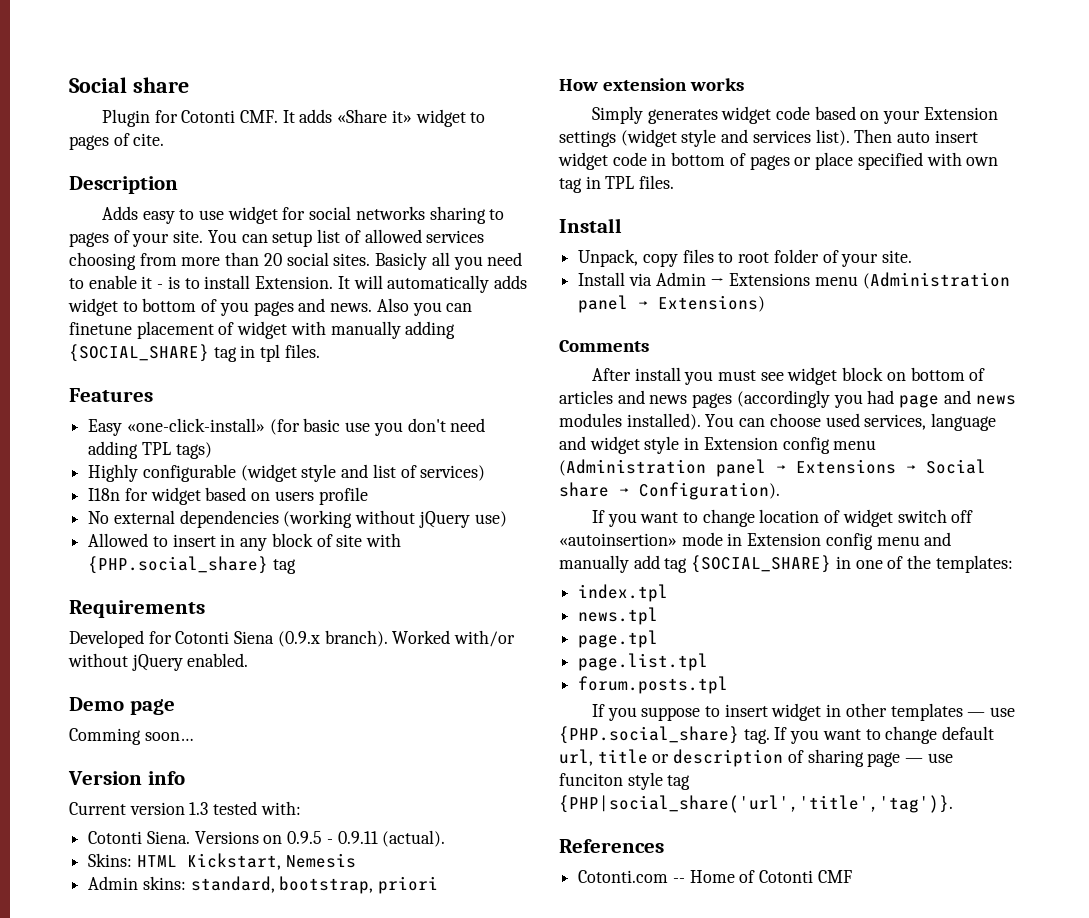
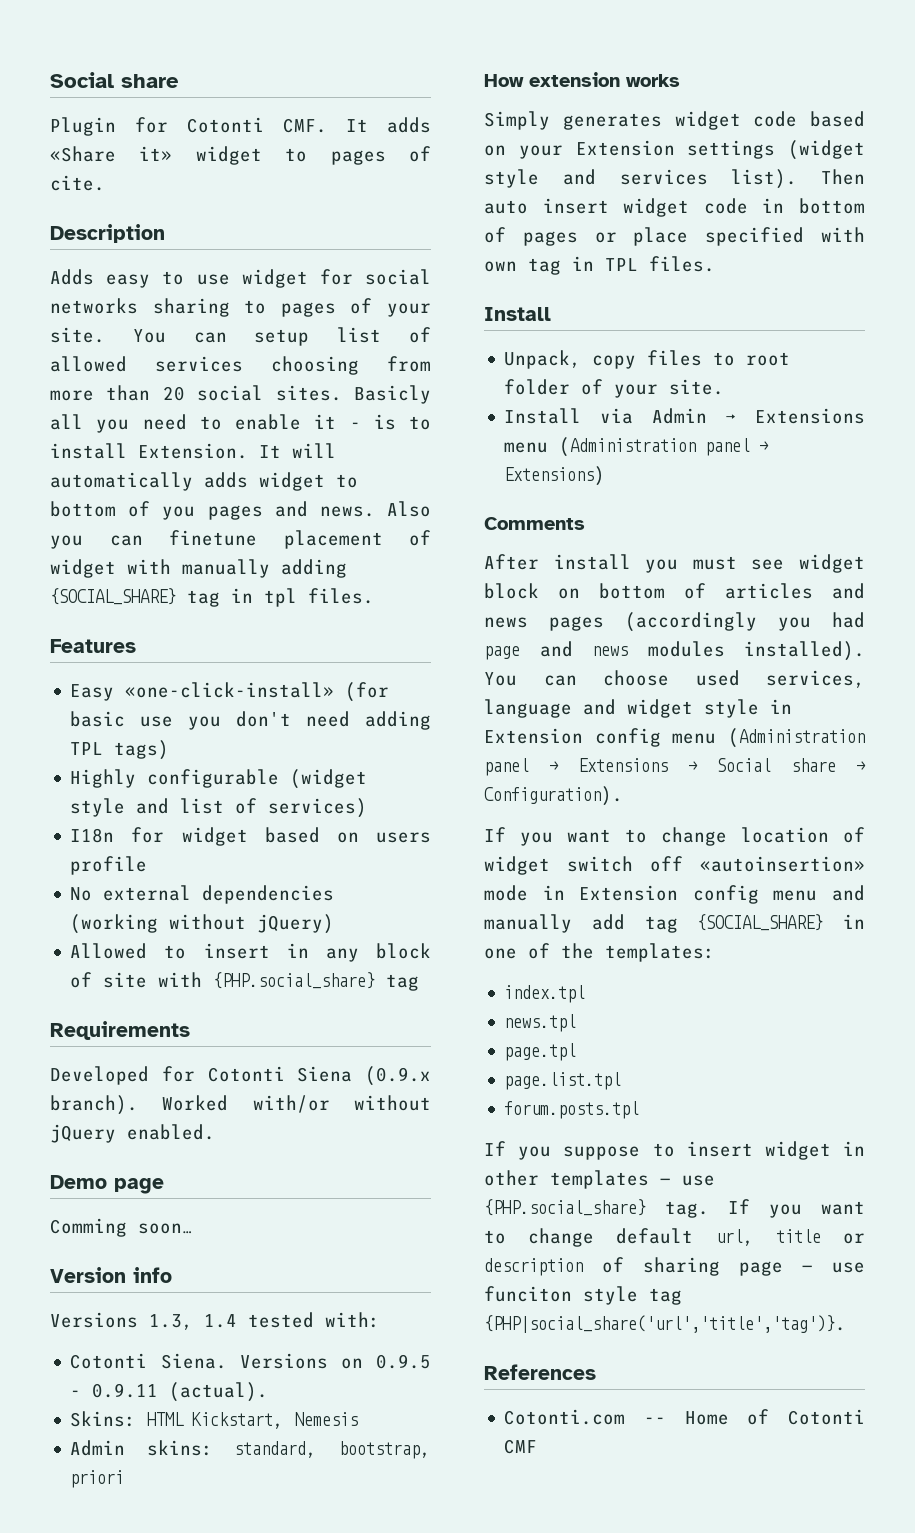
- No external dependencies (working without jQuery use)
+ No external dependencies (working without jQuery)
- Current version 1.3 tested with:
+ Versions 1.3, 1.4 tested with:

